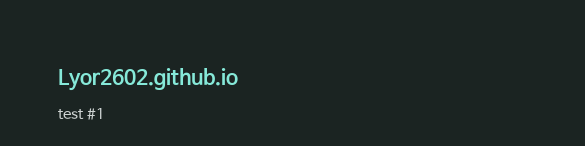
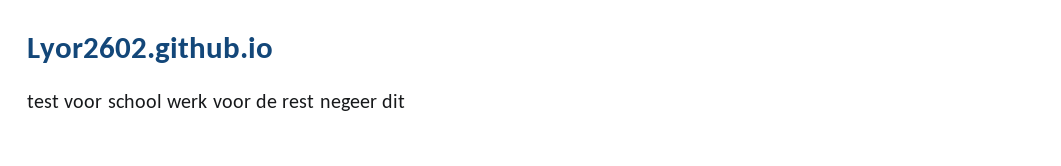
- test #1
+ test voor school werk voor de rest negeer dit

